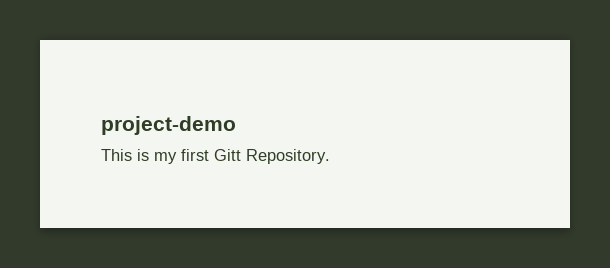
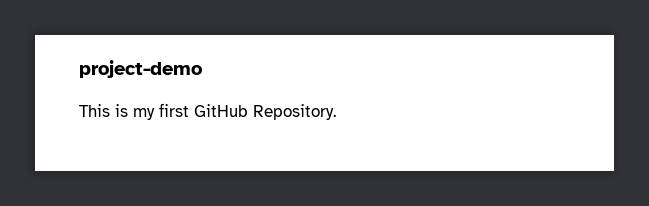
- This is my first Gitt Repository.
+ This is my first GitHub Repository.

